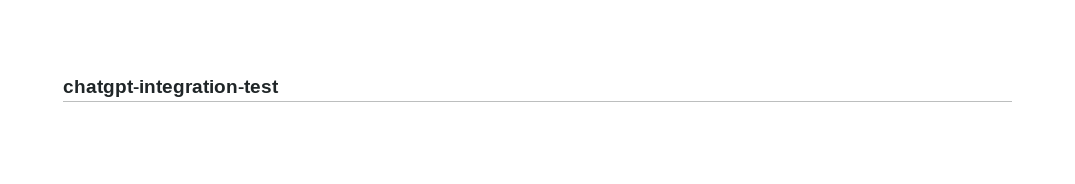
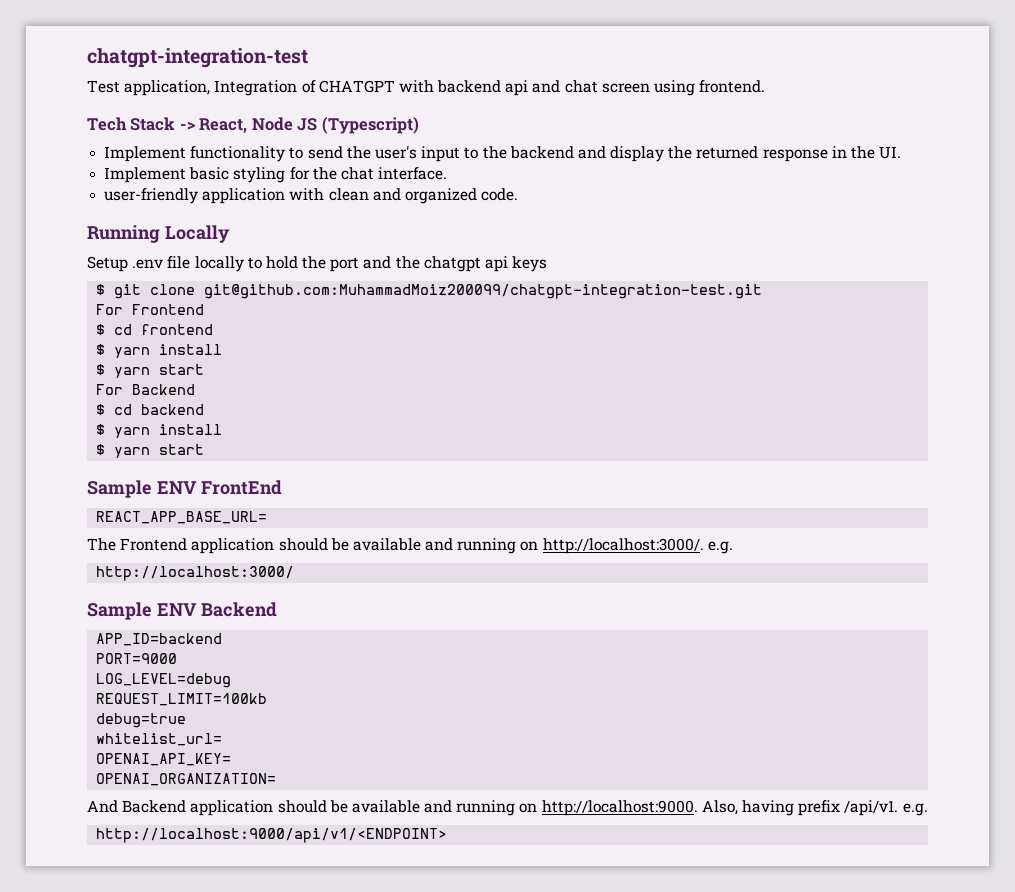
+ Test application, Integration of CHATGPT with backend api and chat screen using frontend.
+ Tech Stack -> React, Node JS (Typescript)
+ Implement functionality to send the user's input to the backend and display the returned response in the UI.
+ Implement basic styling for the chat interface.
+ user-friendly application with clean and organized code.
+ Running Locally
+ Setup .env file locally to hold the port and the chatgpt api keys
+ $ git clone git@github.com:MuhammadMoiz200099/chatgpt-integration-test.git
+ For Frontend
+ $ cd frontend
+ $ yarn install
+ $ yarn start
+ For Backend
+ $ cd backend
+ $ yarn install
+ $ yarn start
+ Sample ENV FrontEnd
+ REACT_APP_BASE_URL=
+ The Frontend application should be available and running on http://localhost:3000/. e.g.
+ http://localhost:3000/
+ Sample ENV Backend
+ APP_ID=backend
+ PORT=9000
+ LOG_LEVEL=debug
+ REQUEST_LIMIT=100kb
+ debug=true
+ whitelist_url=
+ OPENAI_API_KEY=
+ OPENAI_ORGANIZATION=
+ And Backend application should be available and running on http://localhost:9000. Also, having prefix /api/v1. e.g.
+ http://localhost:9000/api/v1/<ENDPOINT>

